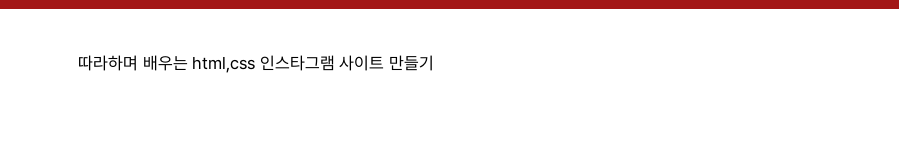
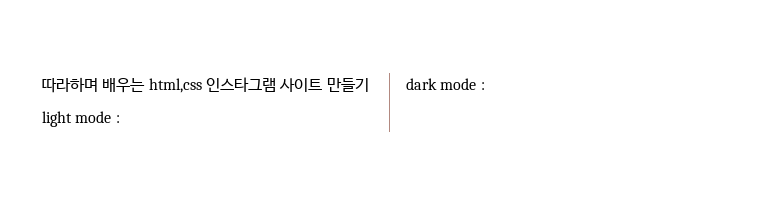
+ light mode :
+ dark mode :

